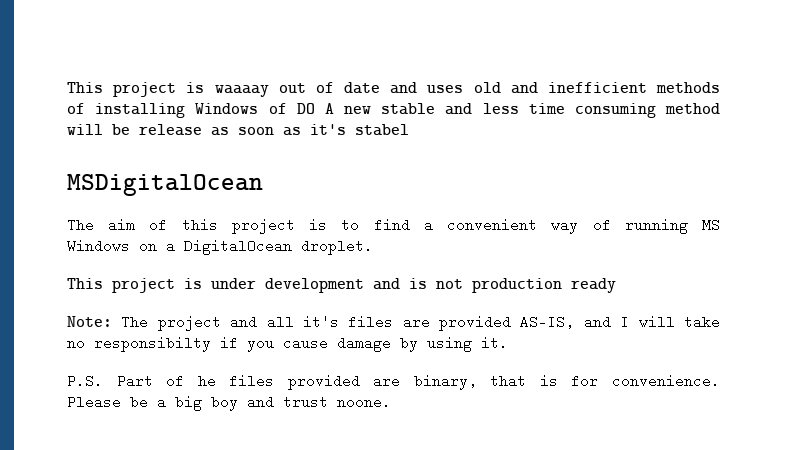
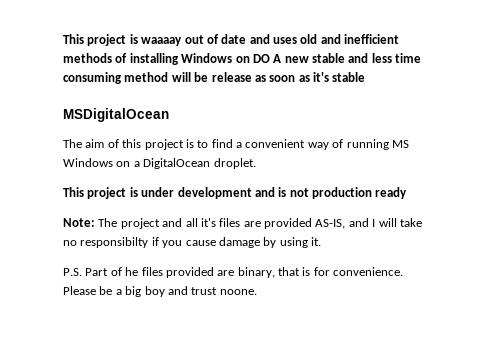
- This project is waaaay out of date and uses old and inefficient methods of installing Windows of DO A new stable and less time consuming method will be release as soon as it's stabel
+ This project is waaaay out of date and uses old and inefficient methods of installing Windows on DO A new stable and less time consuming method will be release as soon as it's stable

